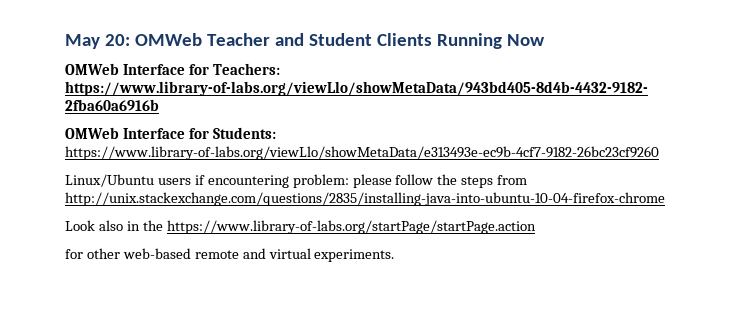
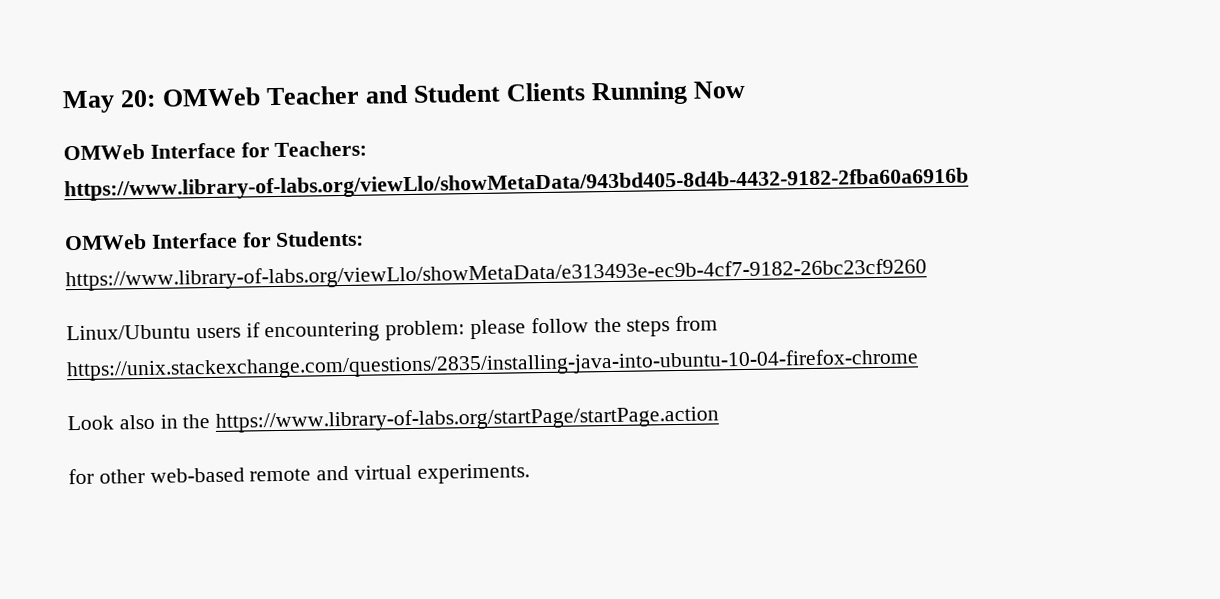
- Linux/Ubuntu users if encountering problem: please follow the steps from http://unix.stackexchange.com/questions/2835/installing-java-into-ubuntu-10-04-firefox-chrome
+ Linux/Ubuntu users if encountering problem: please follow the steps from https://unix.stackexchange.com/questions/2835/installing-java-into-ubuntu-10-04-firefox-chrome

